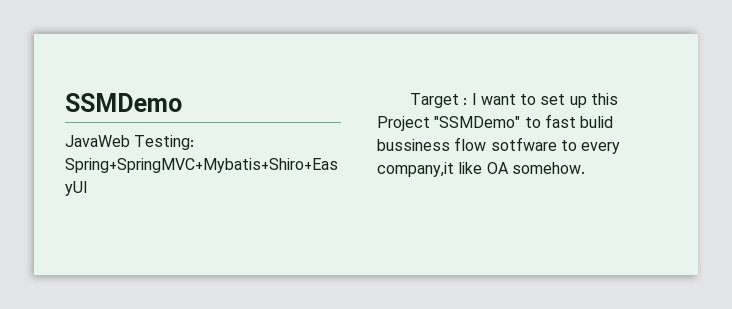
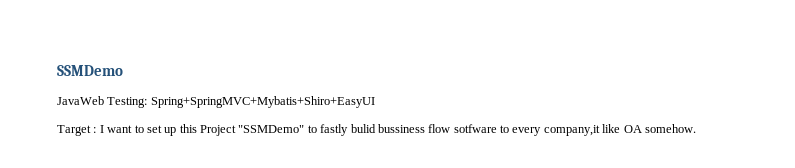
- Target : I want to set up this Project "SSMDemo" to fast bulid bussiness flow sotfware to every company,it like OA somehow.
+ Target : I want to set up this Project "SSMDemo" to fastly bulid bussiness flow sotfware to every company,it like OA somehow.

